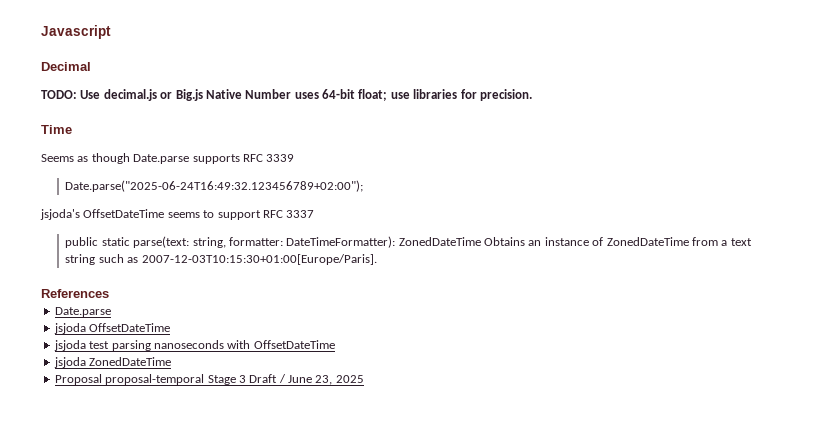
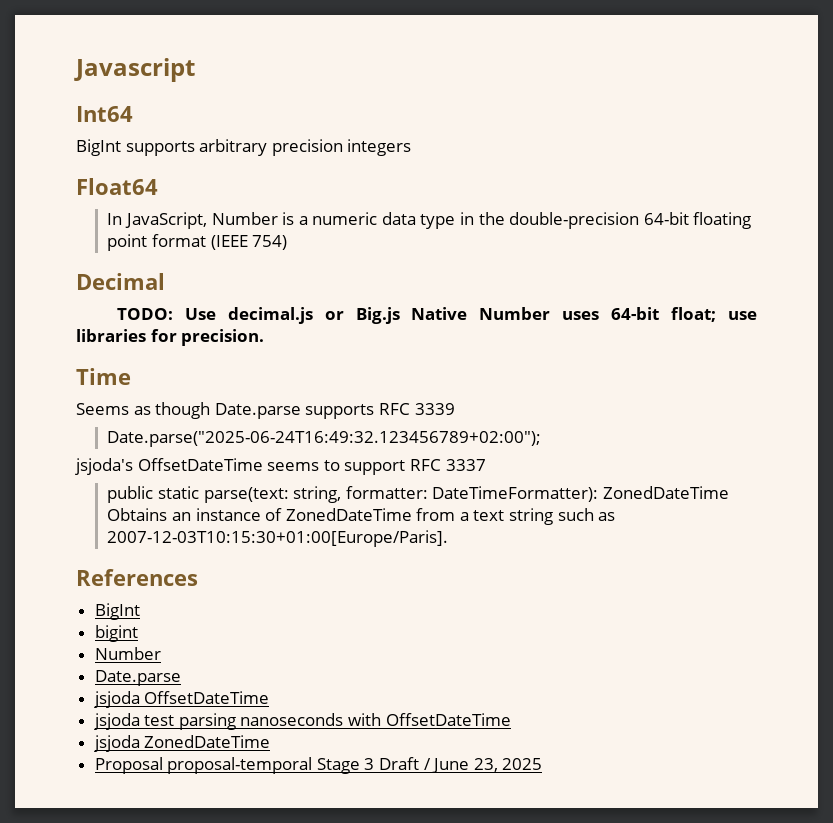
+ Int64
+ BigInt supports arbitrary precision integers
+ Float64
+ In JavaScript, Number is a numeric data type in the double-precision 64-bit floating point format (IEEE 754)
  References
+ BigInt
+ bigint
+ Number

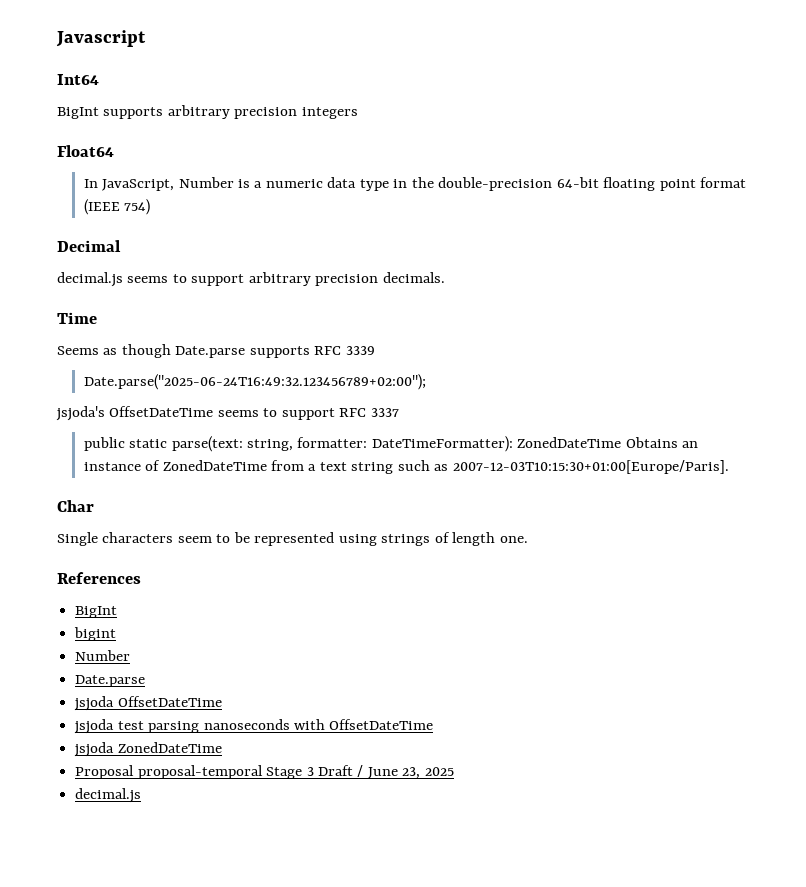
- TODO: Use decimal.js or Big.js Native Number uses 64-bit float; use libraries for precision.
+ decimal.js seems to support arbitrary precision decimals.
+ Char
+ Single characters seem to be represented using strings of length one.
  Proposal proposal-temporal Stage 3 Draft / June 23, 2025
+ decimal.js

